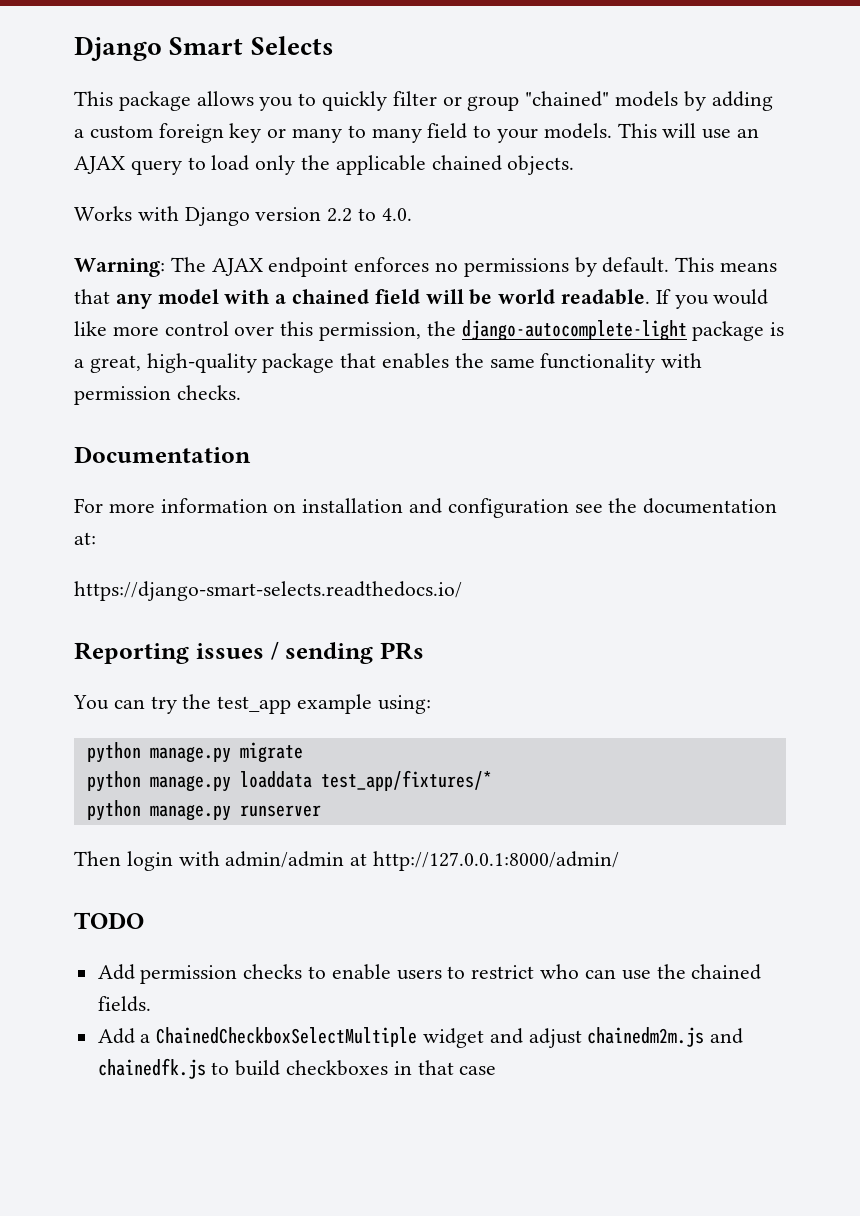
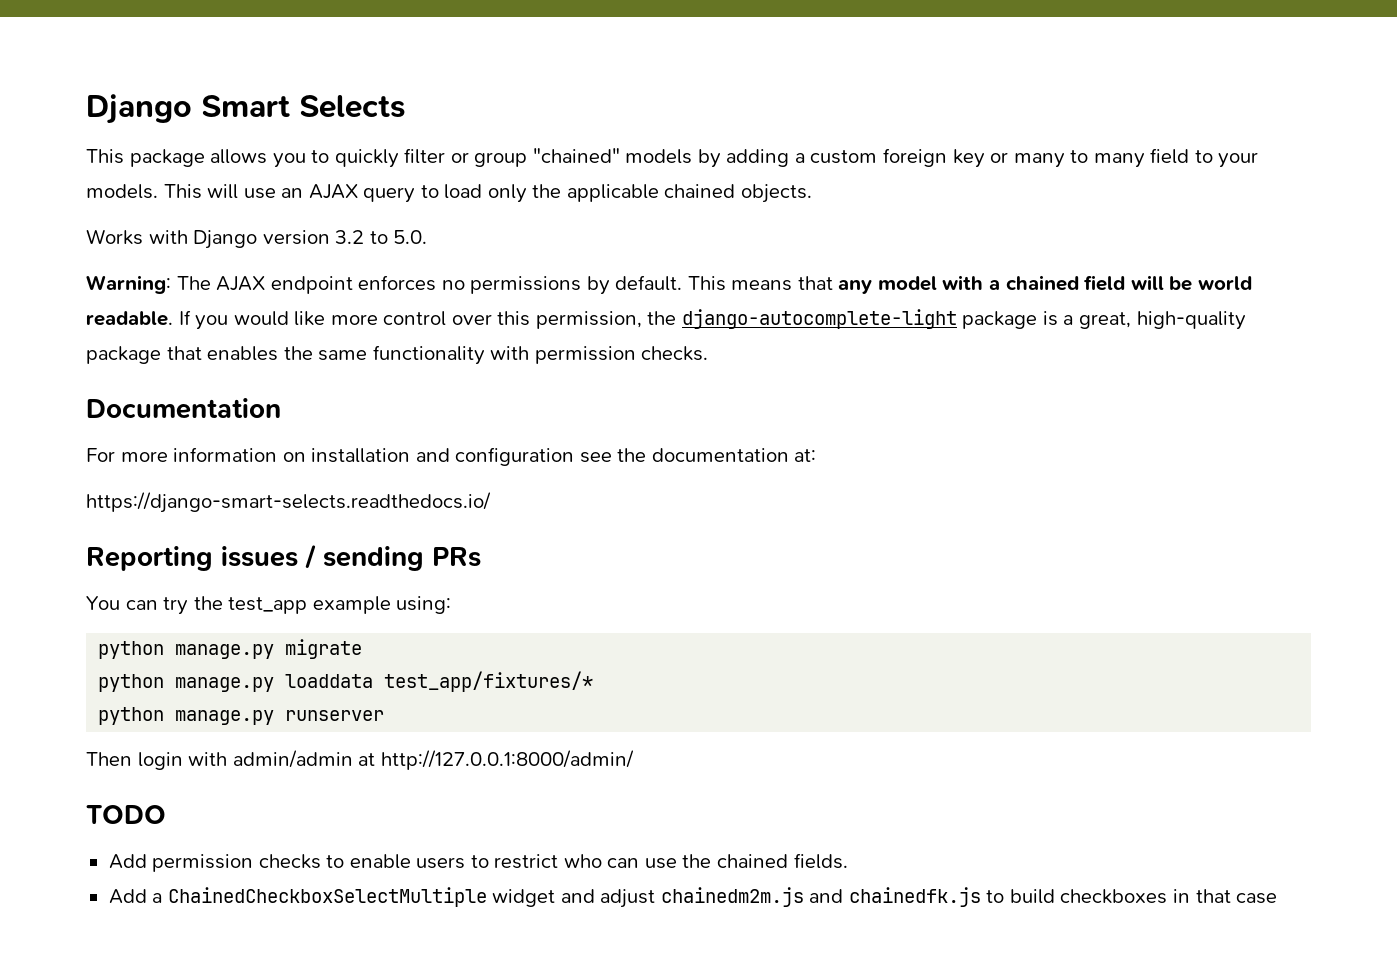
- Works with Django version 2.2 to 4.0.
+ Works with Django version 3.2 to 5.0.

